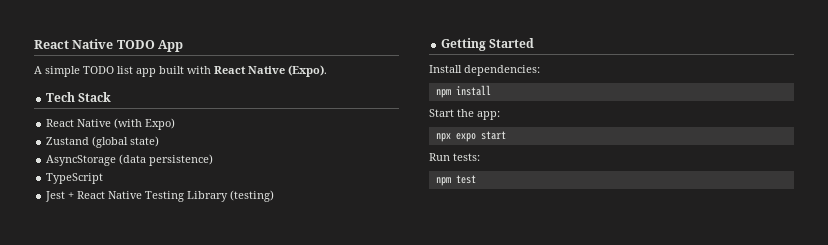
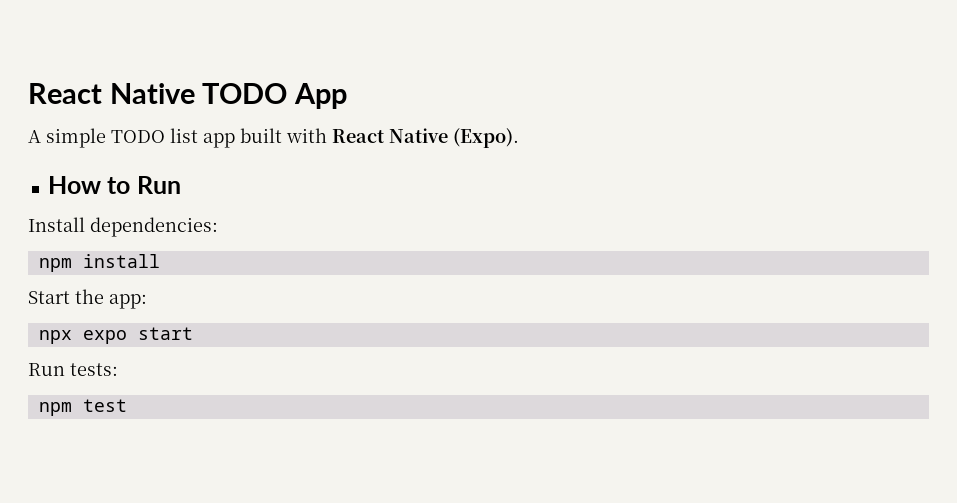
- Tech Stack
- React Native (with Expo)
- Zustand (global state)
- AsyncStorage (data persistence)
- TypeScript
- Jest + React Native Testing Library (testing)
- Getting Started
+ How to Run

